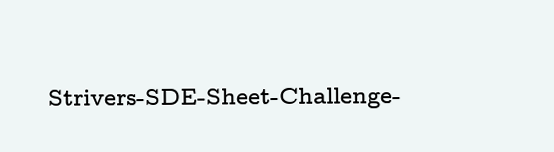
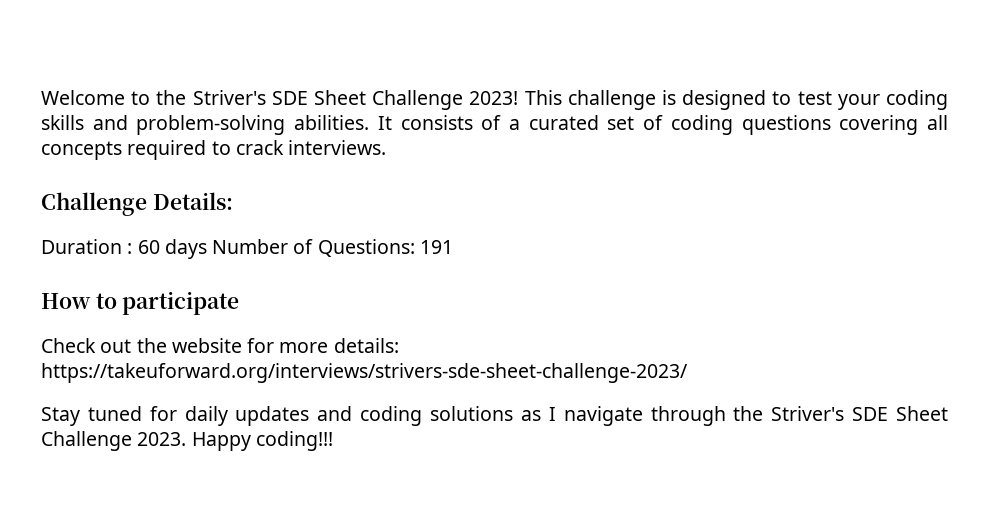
- Strivers-SDE-Sheet-Challenge-
+ Welcome to the Striver's SDE Sheet Challenge 2023! This challenge is designed to test your coding skills and problem-solving abilities. It consists of a curated set of coding questions covering all concepts required to crack interviews.
+ Challenge Details:
+ Duration : 60 days Number of Questions: 191
+ How to participate
+ Check out the website for more details: https://takeuforward.org/interviews/strivers-sde-sheet-challenge-2023/
+ Stay tuned for daily updates and coding solutions as I navigate through the Striver's SDE Sheet Challenge 2023. Happy coding!!!

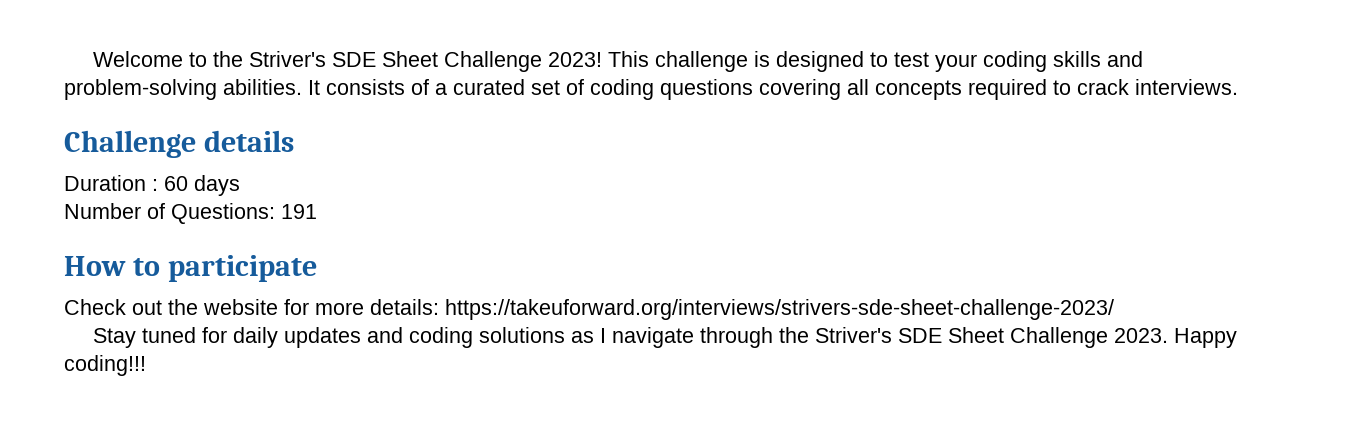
- Challenge Details:
+ Challenge details
- Duration : 60 days Number of Questions: 191
+ Duration : 60 days
+ Number of Questions: 191

